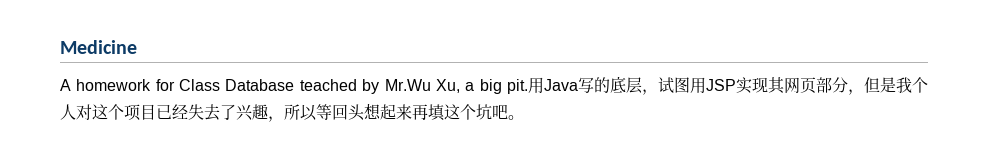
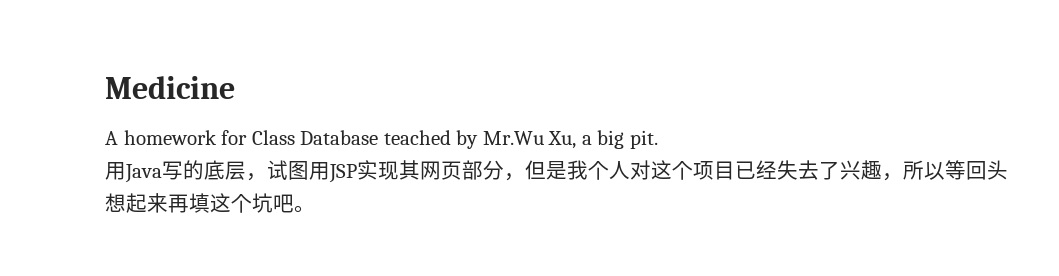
- A homework for Class Database teached by Mr.Wu Xu, a big pit.用Java写的底层，试图用JSP实现其网页部分，但是我个人对这个项目已经失去了兴趣，所以等回头想起来再填这个坑吧。
+ A homework for Class Database teached by Mr.Wu Xu, a big pit.
+ 用Java写的底层，试图用JSP实现其网页部分，但是我个人对这个项目已经失去了兴趣，所以等回头想起来再填这个坑吧。

